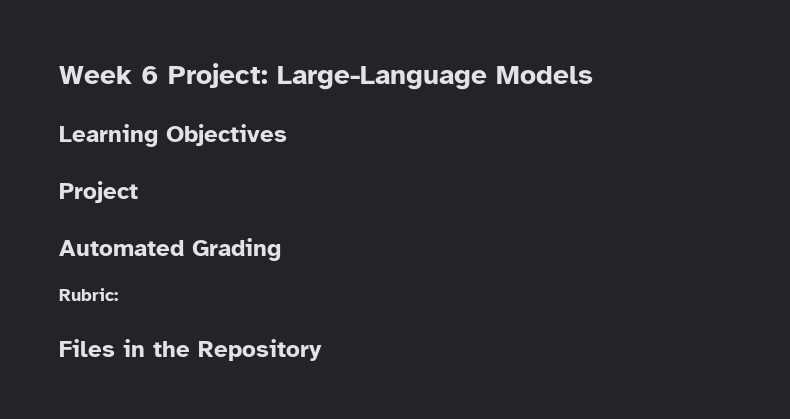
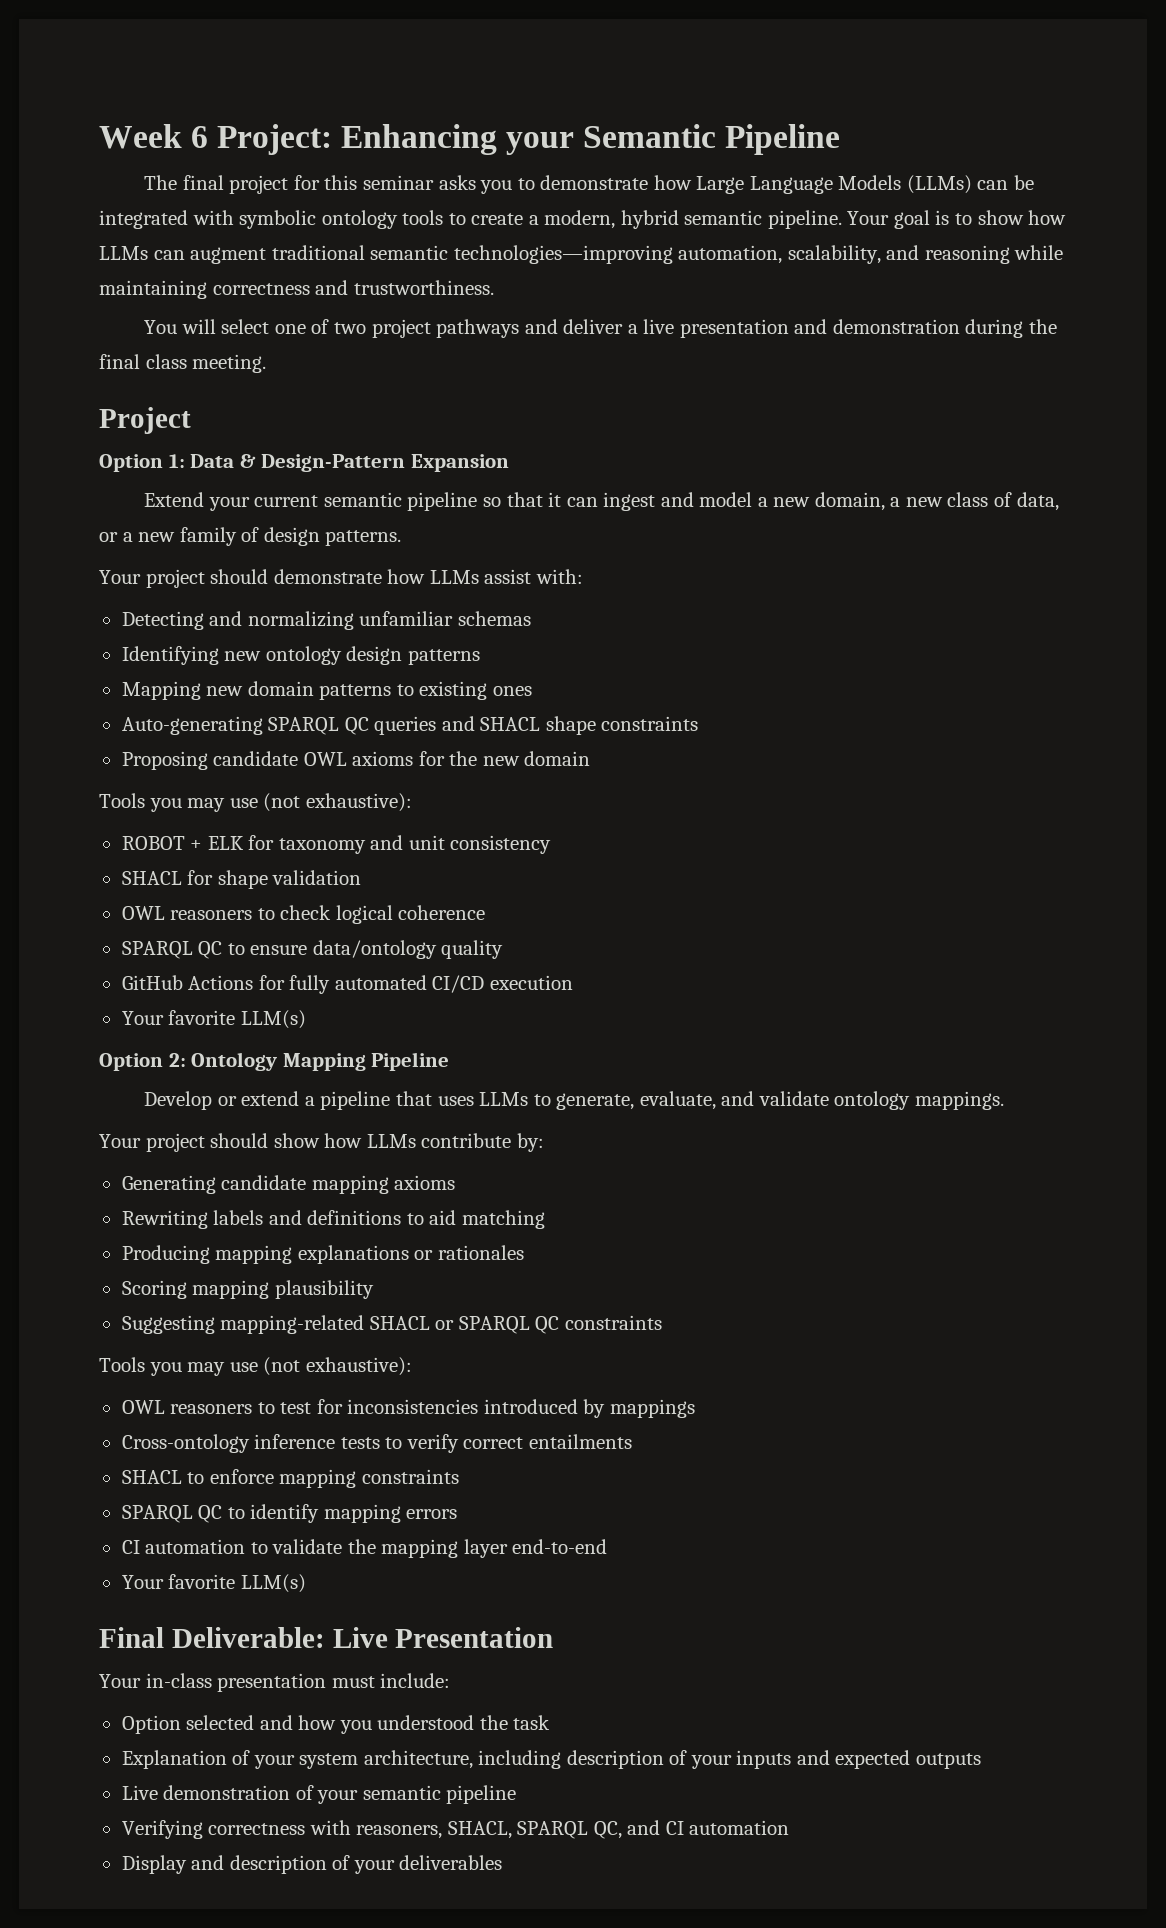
- Week 6 Project: Large-Language Models
- Learning Objectives
+ Week 6 Project: Enhancing your Semantic Pipeline
+ The final project for this seminar asks you to demonstrate how Large Language Models (LLMs) can be integrated with symbolic ontology tools to create a modern, hybrid semantic pipeline. Your goal is to show how LLMs can augment traditional semantic technologies—improving automation, scalability, and reasoning while maintaining correctness and trustworthiness.
+ You will select one of two project pathways and deliver a live presentation and demonstration during the final class meeting.
  Project
- Automated Grading
- Rubric:
- Files in the Repository
+ Option 1: Data & Design-Pattern Expansion
+ Extend your current semantic pipeline so that it can ingest and model a new domain, a new class of data, or a new family of design patterns.
+ Your project should demonstrate how LLMs assist with:
+ Detecting and normalizing unfamiliar schemas
+ Identifying new ontology design patterns
+ Mapping new domain patterns to existing ones
+ Auto-generating SPARQL QC queries and SHACL shape constraints
+ Proposing candidate OWL axioms for the new domain
+ Tools you may use (not exhaustive):
+ ROBOT + ELK for taxonomy and unit consistency
+ SHACL for shape validation
+ OWL reasoners to check logical coherence
+ SPARQL QC to ensure data/ontology quality
+ GitHub Actions for fully automated CI/CD execution
+ Your favorite LLM(s)
+ Option 2: Ontology Mapping Pipeline
+ Develop or extend a pipeline that uses LLMs to generate, evaluate, and validate ontology mappings.
+ Your project should show how LLMs contribute by:
+ Generating candidate mapping axioms
+ Rewriting labels and definitions to aid matching
+ Producing mapping explanations or rationales
+ Scoring mapping plausibility
+ Suggesting mapping-related SHACL or SPARQL QC constraints
+ Tools you may use (not exhaustive):
+ OWL reasoners to test for inconsistencies introduced by mappings
+ Cross-ontology inference tests to verify correct entailments
+ SHACL to enforce mapping constraints
+ SPARQL QC to identify mapping errors
+ CI automation to validate the mapping layer end-to-end
+ Your favorite LLM(s)
+ Final Deliverable: Live Presentation
+ Your in-class presentation must include:
+ Option selected and how you understood the task
+ Explanation of your system architecture, including description of your inputs and expected outputs
+ Live demonstration of your semantic pipeline
+ Verifying correctness with reasoners, SHACL, SPARQL QC, and CI automation
+ Display and description of your deliverables

